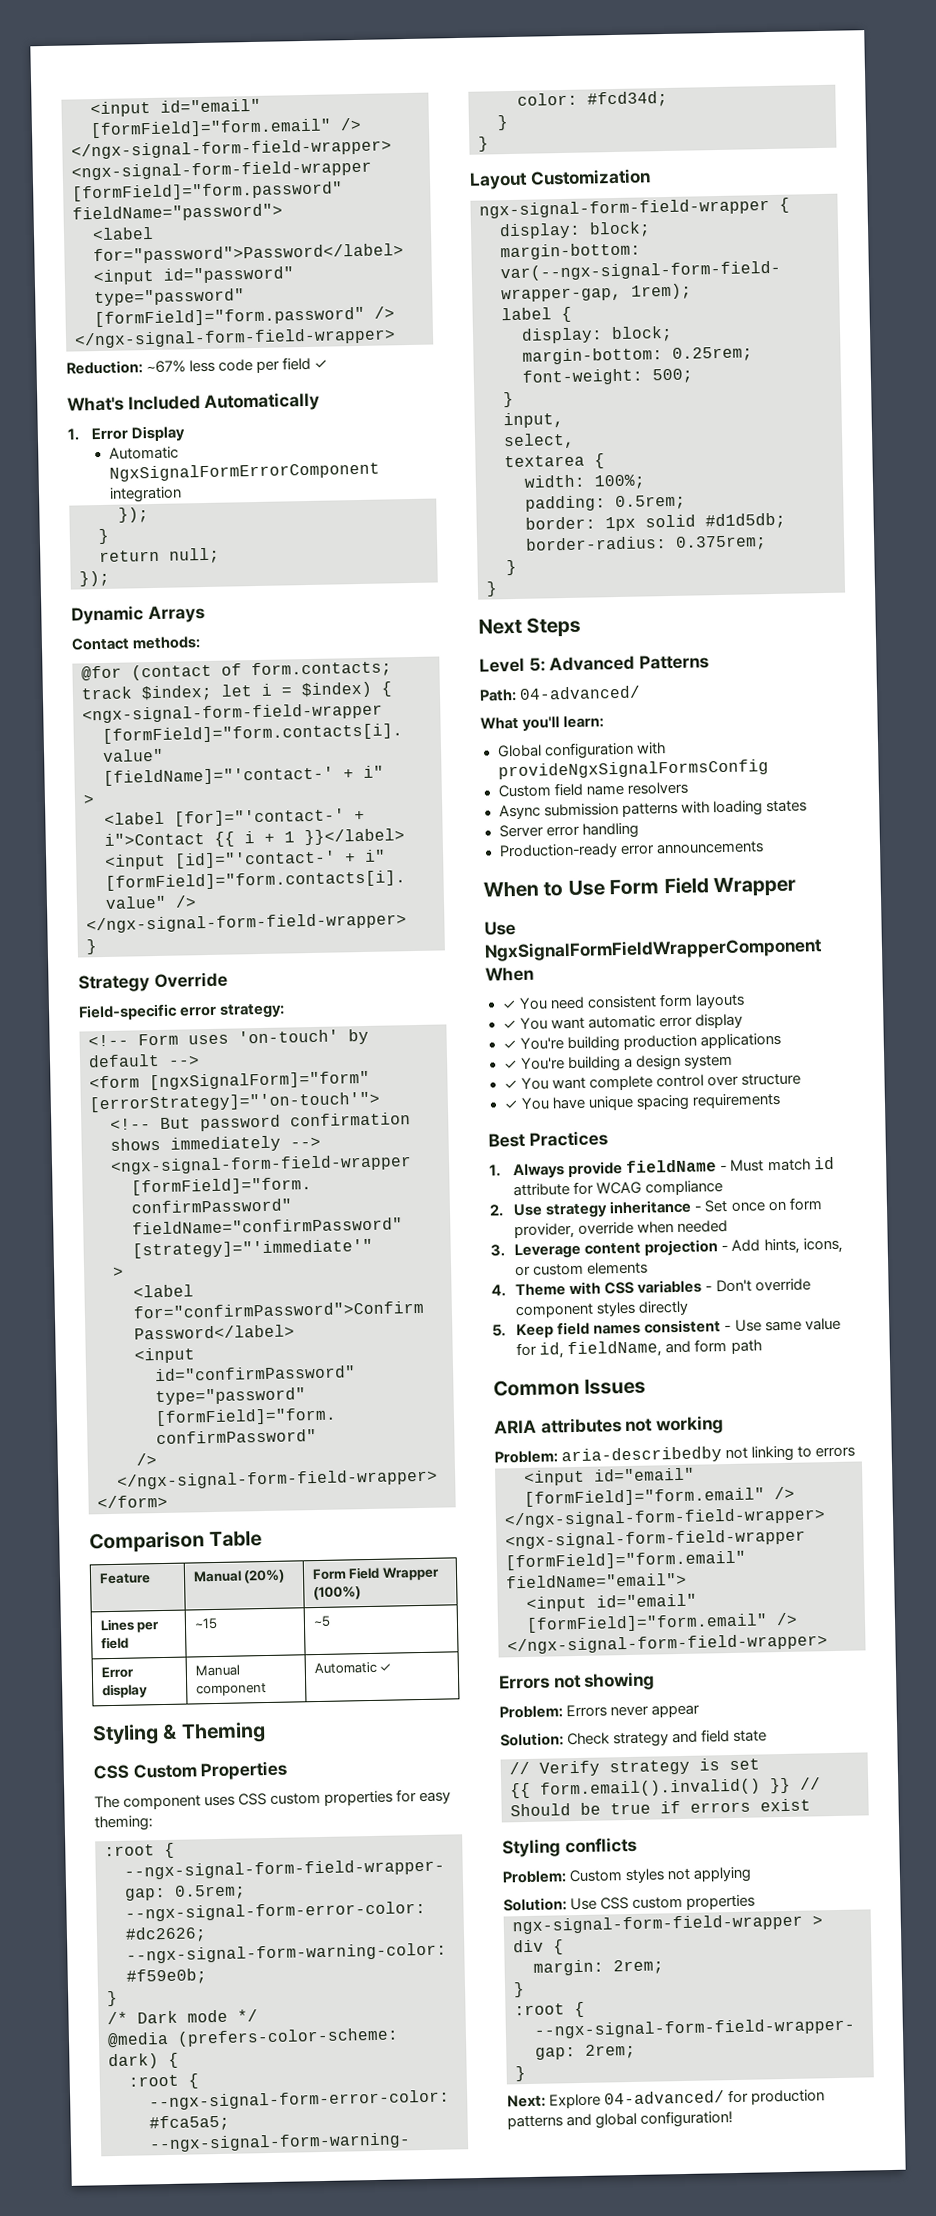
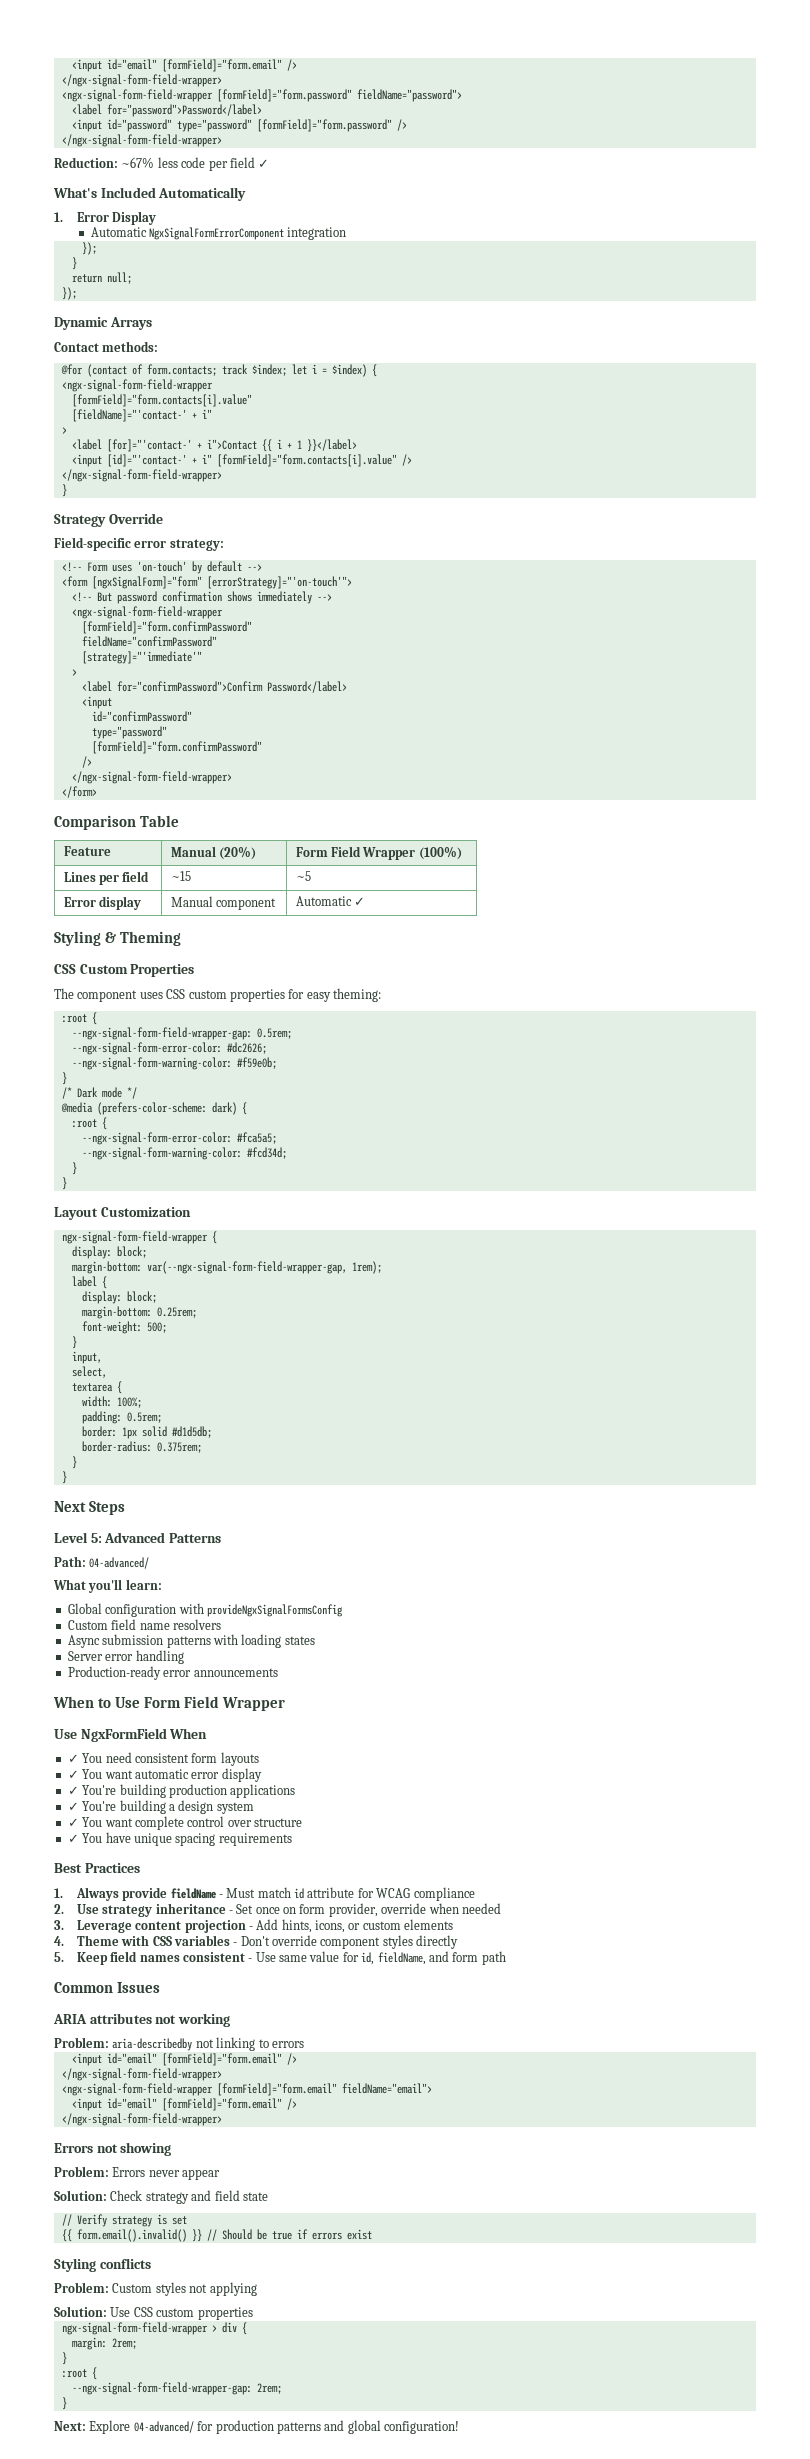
- Use NgxSignalFormFieldWrapperComponent When
+ Use NgxFormField When

